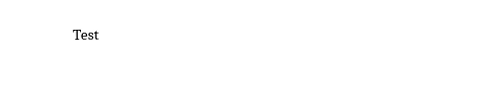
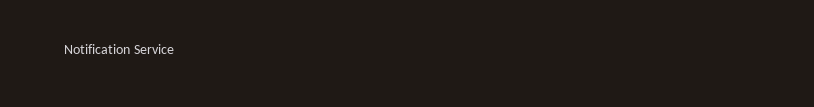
- Test
+ Notification Service

